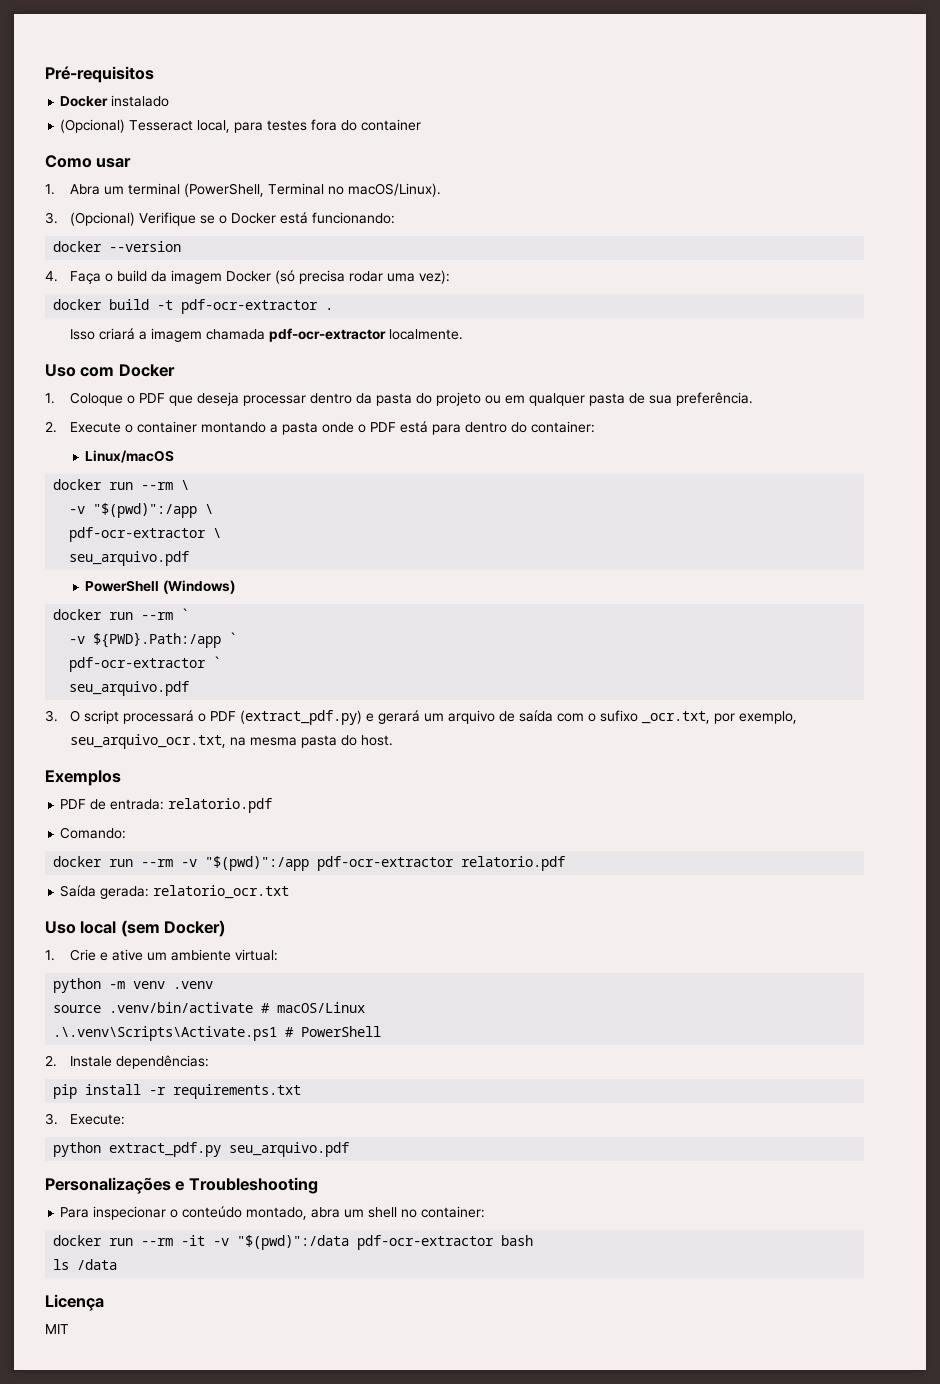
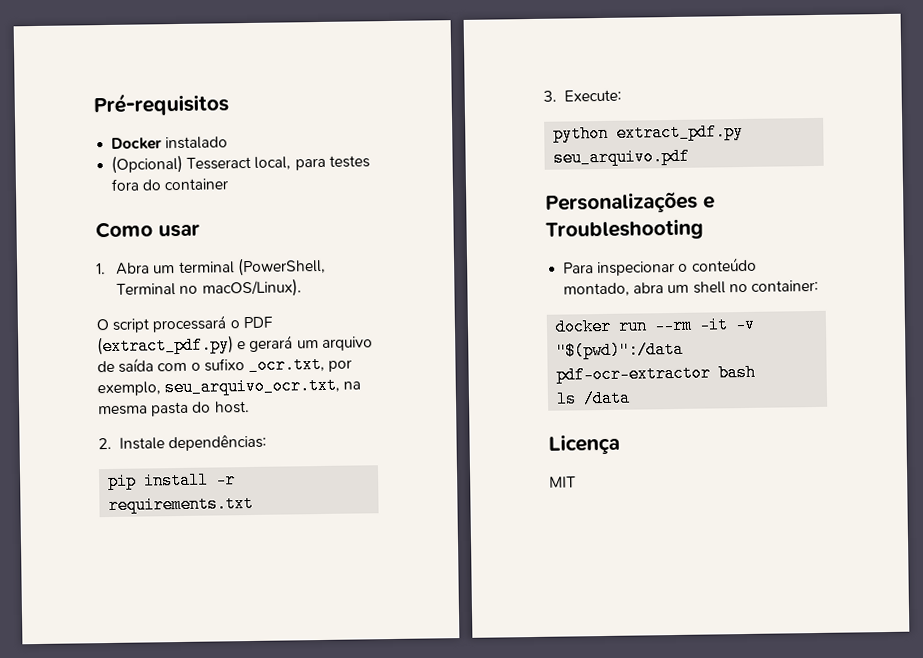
- 3. (Opcional) Verifique se o Docker está funcionando:
- docker --version
- 4. Faça o build da imagem Docker (só precisa rodar uma vez):
- docker build -t pdf-ocr-extractor .
- Isso criará a imagem chamada pdf-ocr-extractor localmente.
- Uso com Docker
- 1. Coloque o PDF que deseja processar dentro da pasta do projeto ou em qualquer pasta de sua preferência.
- 2. Execute o container montando a pasta onde o PDF está para dentro do container:
- Linux/macOS
- docker run --rm \
- -v "$(pwd)":/app \
- pdf-ocr-extractor \
- seu_arquivo.pdf
- PowerShell (Windows)
- docker run --rm `
- -v ${PWD}.Path:/app `
- pdf-ocr-extractor `
- seu_arquivo.pdf
- 3. O script processará o PDF (extract_pdf.py) e gerará um arquivo de saída com o sufixo _ocr.txt, por exemplo, seu_arquivo_ocr.txt, na mesma pasta do host.
+ O script processará o PDF (extract_pdf.py) e gerará um arquivo de saída com o sufixo _ocr.txt, por exemplo, seu_arquivo_ocr.txt, na mesma pasta do host.
- Exemplos
- PDF de entrada: relatorio.pdf
- Comando:
- docker run --rm -v "$(pwd)":/app pdf-ocr-extractor relatorio.pdf
- Saída gerada: relatorio_ocr.txt
- Uso local (sem Docker)
- 1. Crie e ative um ambiente virtual:
- python -m venv .venv
- source .venv/bin/activate # macOS/Linux
- .\.venv\Scripts\Activate.ps1 # PowerShell

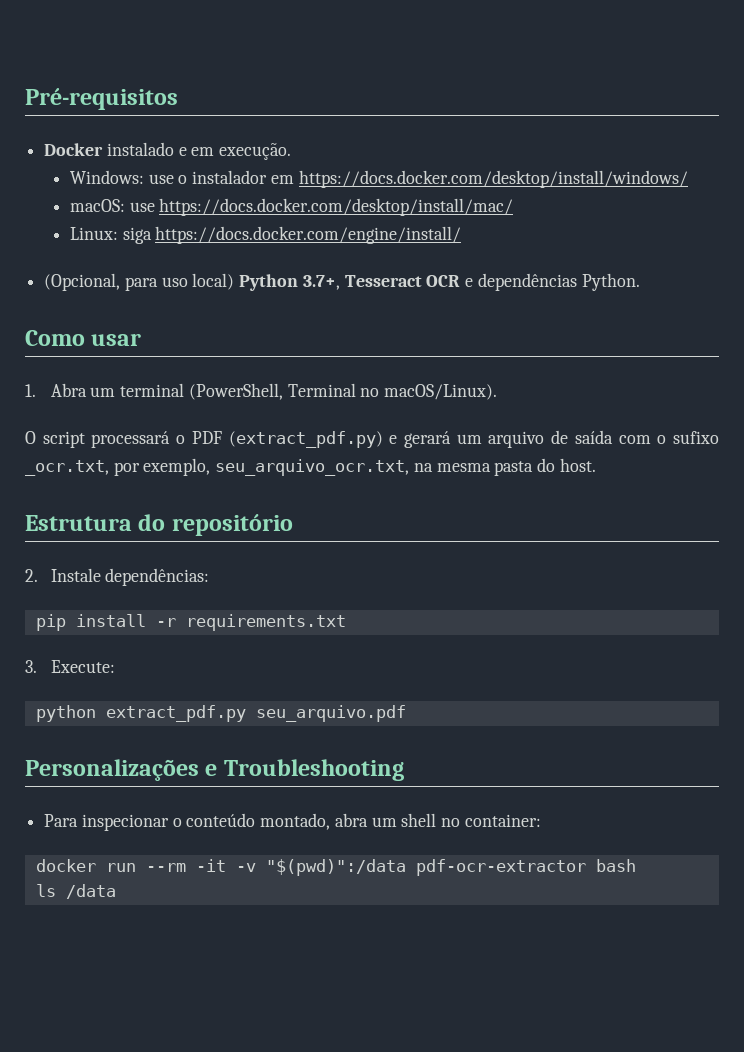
- Docker instalado
- (Opcional) Tesseract local, para testes fora do container
+ Docker instalado e em execução.
+ Windows: use o instalador em https://docs.docker.com/desktop/install/windows/
+ macOS: use https://docs.docker.com/desktop/install/mac/
+ Linux: siga https://docs.docker.com/engine/install/
+ (Opcional, para uso local) Python 3.7+, Tesseract OCR e dependências Python.
+ Estrutura do repositório
- Licença
- MIT

